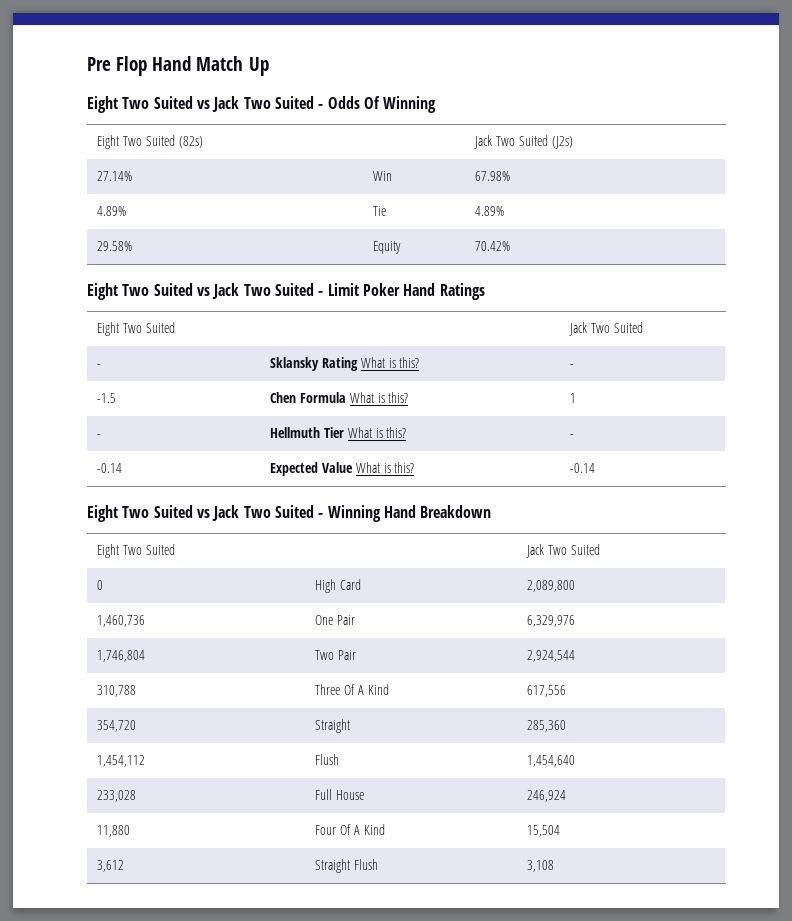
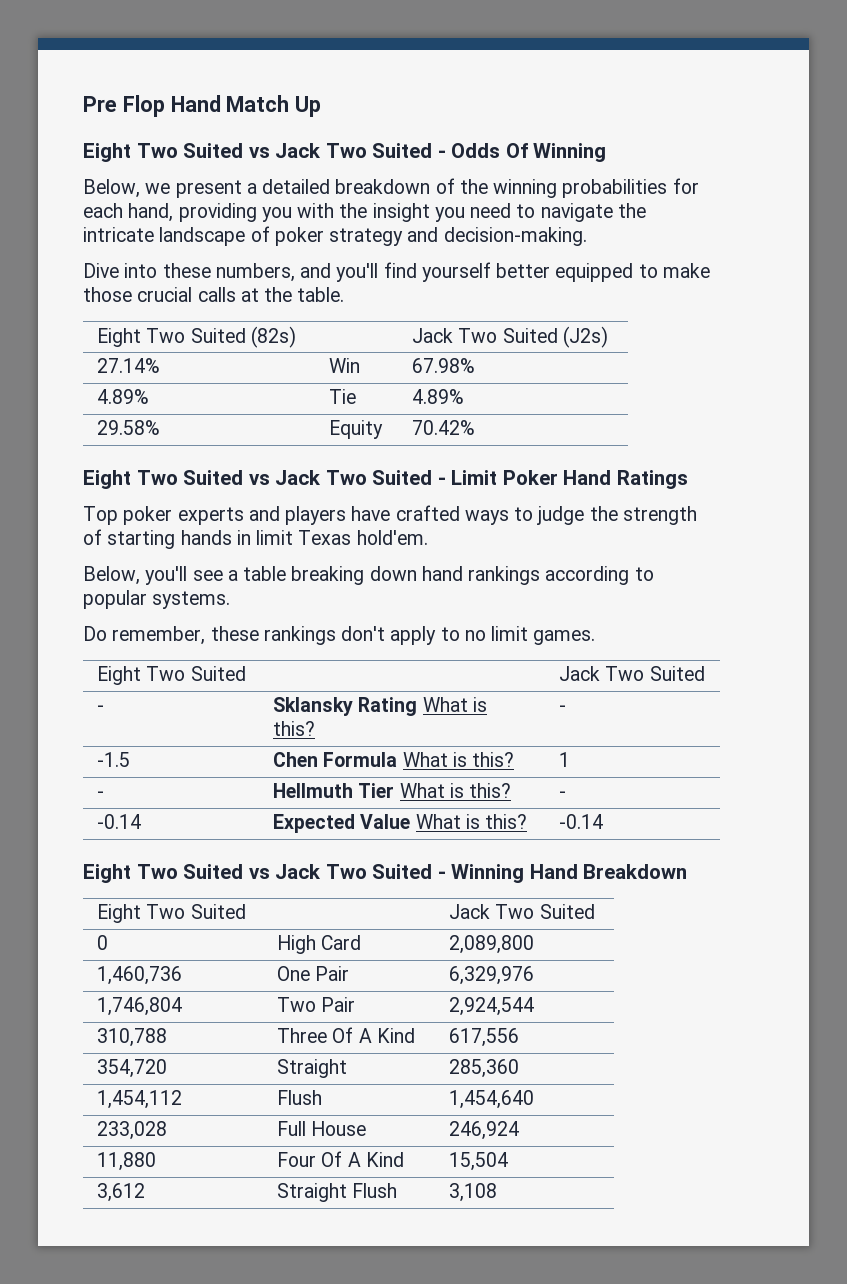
+ Below, we present a detailed breakdown of the winning probabilities for each hand, providing you with the insight you need to navigate the intricate landscape of poker strategy and decision-making.
+ Dive into these numbers, and you'll find yourself better equipped to make those crucial calls at the table.
+ Top poker experts and players have crafted ways to judge the strength of starting hands in limit Texas hold'em.
+ Below, you'll see a table breaking down hand rankings according to popular systems.
+ Do remember, these rankings don't apply to no limit games.

